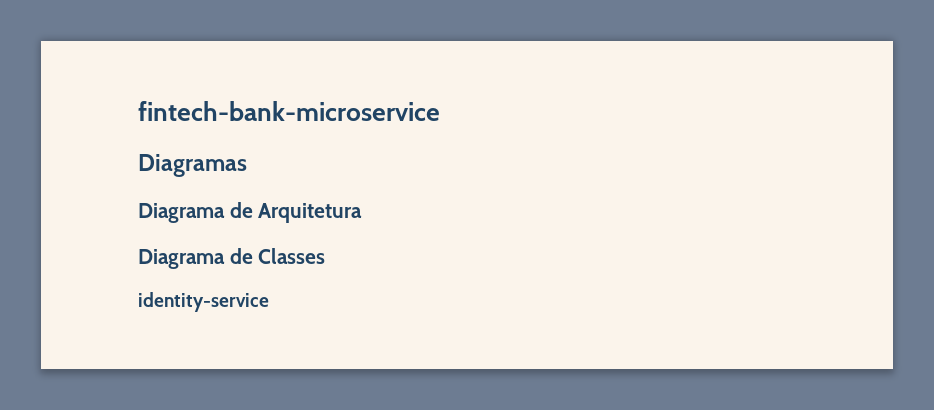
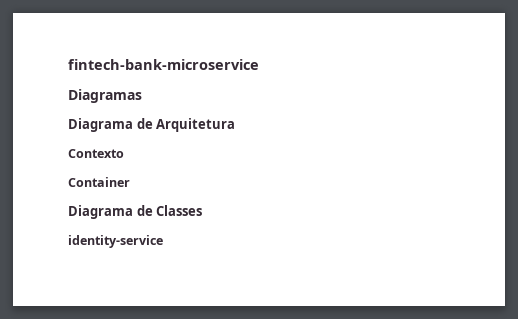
+ Contexto
+ Container

